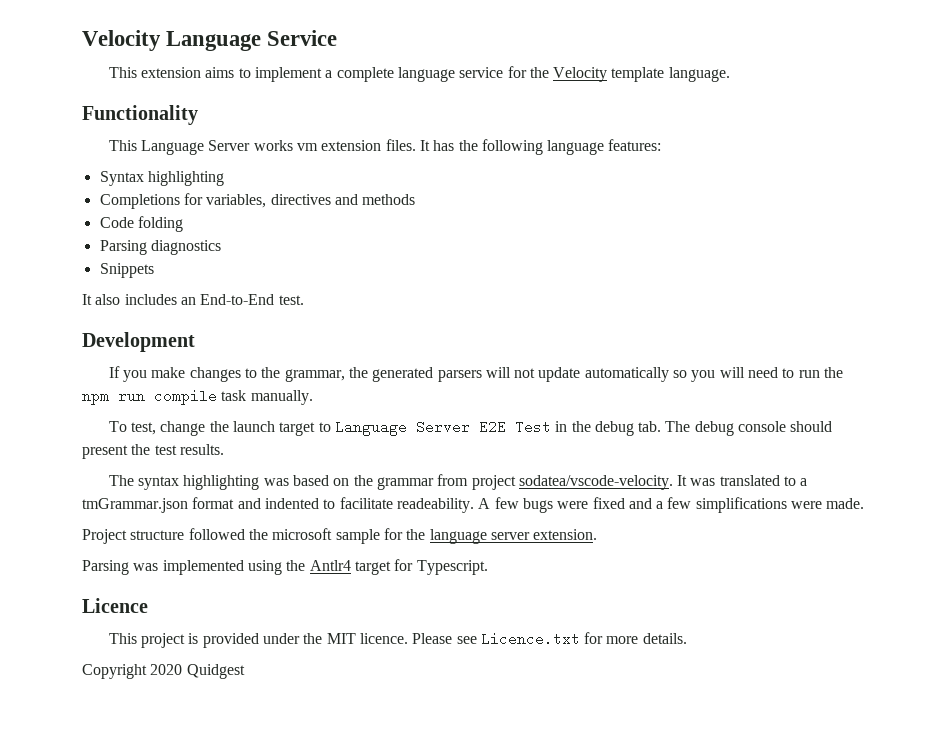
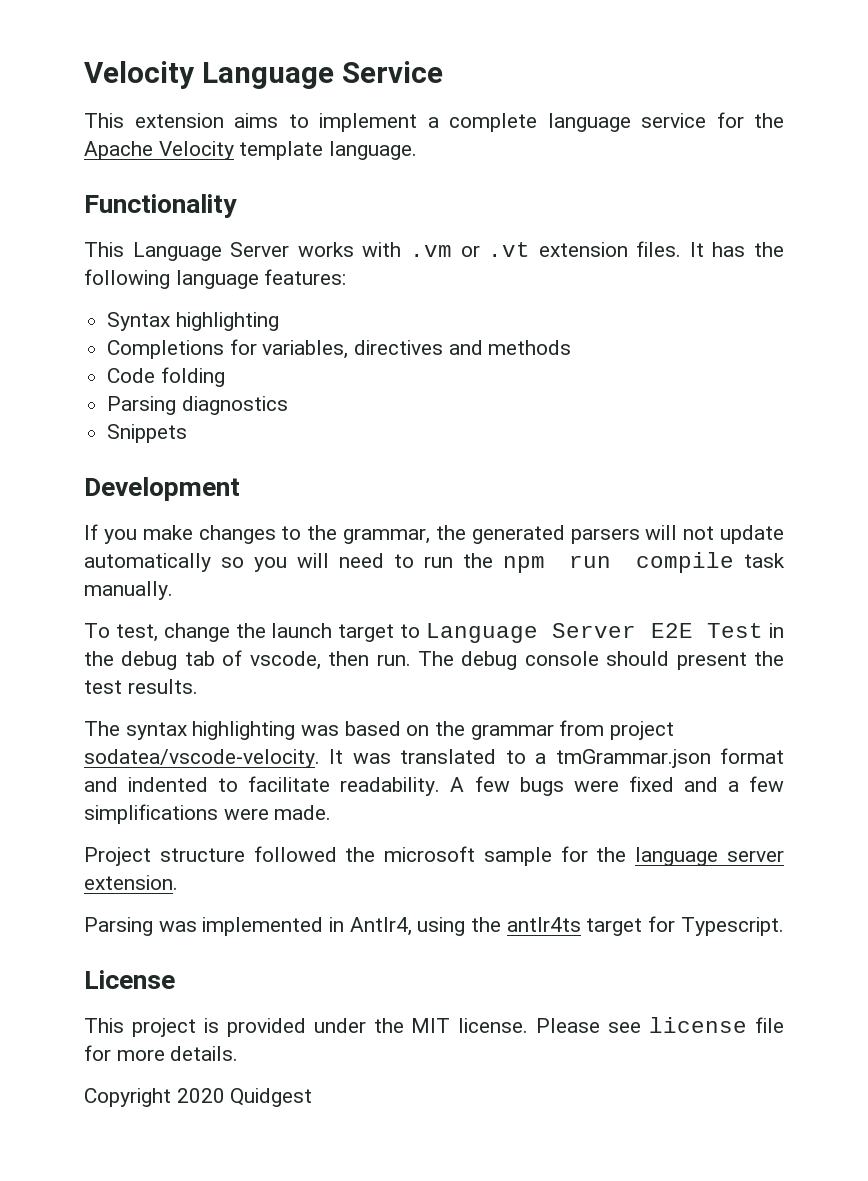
- This extension aims to implement a complete language service for the Velocity template language.
+ This extension aims to implement a complete language service for the Apache Velocity template language.
- This Language Server works vm extension files.
+ This Language Server works with .vm or .vt extension files.
- It also includes an End-to-End test.
- To test, change the launch target to Language Server E2E Test in the debug tab. The debug console should present the test results.
+ To test, change the launch target to Language Server E2E Test in the debug tab of vscode, then run. The debug console should present the test results.
- It was translated to a tmGrammar.json format and indented to facilitate readeability.
+ It was translated to a tmGrammar.json format and indented to facilitate readability.
- Parsing was implemented using the Antlr4 target for Typescript.
+ Parsing was implemented in Antlr4, using the antlr4ts target for Typescript.
- Licence
+ License
- This project is provided under the MIT licence.
+ This project is provided under the MIT license.
- Please see Licence.txt for more details.
+ Please see license file for more details.

